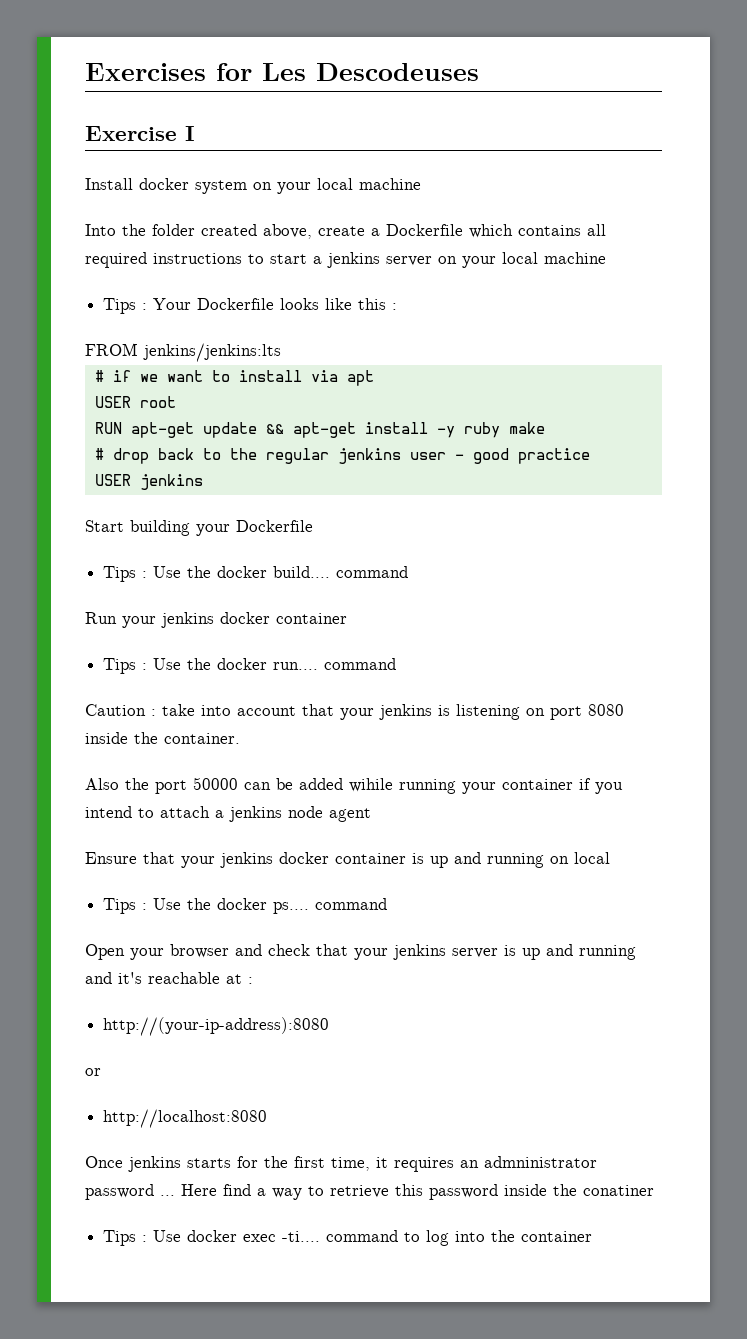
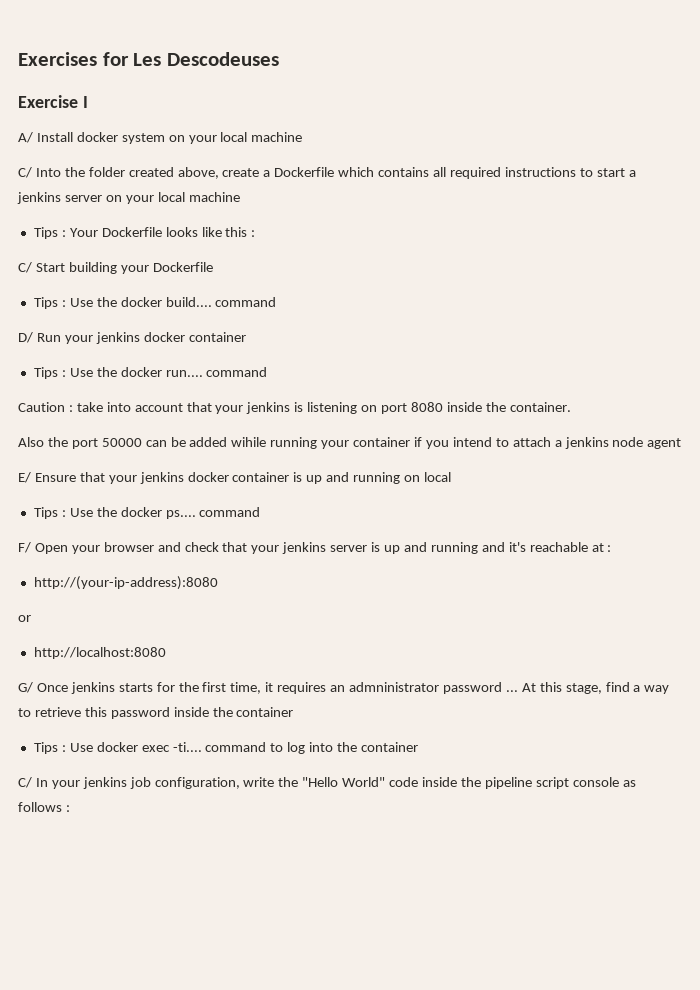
- Install docker system on your local machine
+ A/ Install docker system on your local machine
- Into the folder created above, create a Dockerfile which contains all required instructions to start a jenkins server on your local machine
+ C/ Into the folder created above, create a Dockerfile which contains all required instructions to start a jenkins server on your local machine
- FROM jenkins/jenkins:lts
- # if we want to install via apt
- USER root
- RUN apt-get update && apt-get install -y ruby make
- # drop back to the regular jenkins user - good practice
- USER jenkins
- Start building your Dockerfile
+ C/ Start building your Dockerfile
- Run your jenkins docker container
+ D/ Run your jenkins docker container
- Ensure that your jenkins docker container is up and running on local
+ E/ Ensure that your jenkins docker container is up and running on local
- Open your browser and check that your jenkins server is up and running and it's reachable at :
+ F/ Open your browser and check that your jenkins server is up and running and it's reachable at :
- Once jenkins starts for the first time, it requires an admninistrator password ...
+ G/ Once jenkins starts for the first time, it requires an admninistrator password ...
- Here find a way to retrieve this password inside the conatiner
+ At this stage, find a way to retrieve this password inside the container
+ C/ In your jenkins job configuration, write the "Hello World" code inside the pipeline script console as follows :

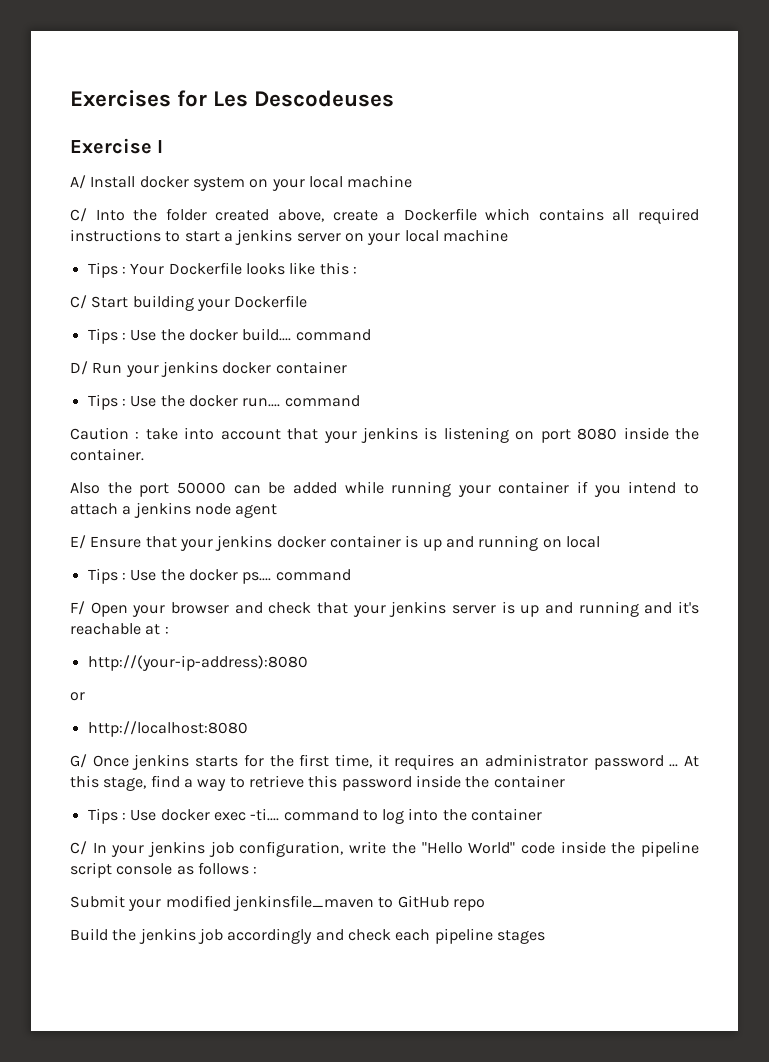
- Also the port 50000 can be added wihile running your container if you intend to attach a jenkins node agent
+ Also the port 50000 can be added while running your container if you intend to attach a jenkins node agent
- G/ Once jenkins starts for the first time, it requires an admninistrator password ...
+ G/ Once jenkins starts for the first time, it requires an administrator password ...
+ Submit your modified jenkinsfile_maven to GitHub repo
+ Build the jenkins job accordingly and check each pipeline stages

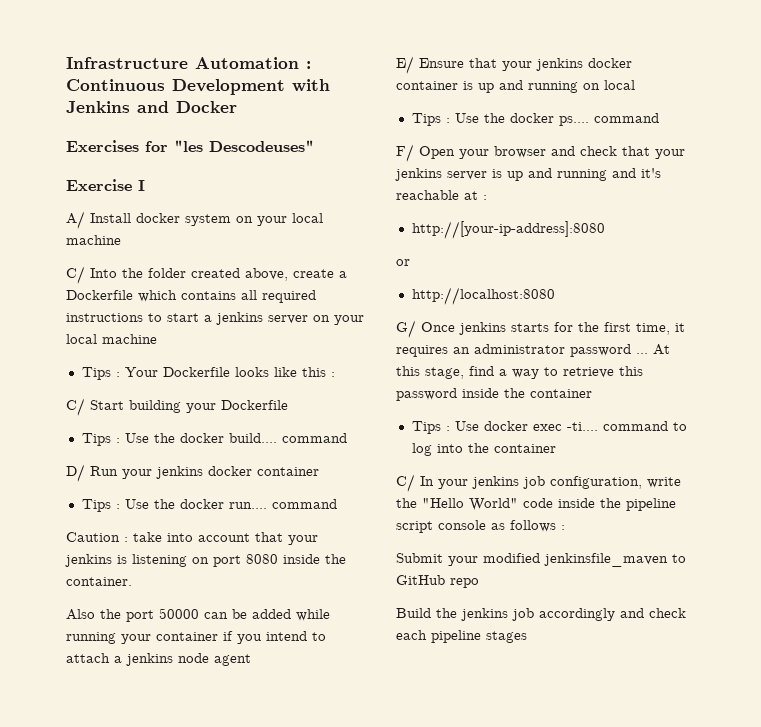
- Exercises for Les Descodeuses
+ Infrastructure Automation : Continuous Development with Jenkins and Docker
+ Exercises for "les Descodeuses"
- http://(your-ip-address):8080
+ http://[your-ip-address]:8080

